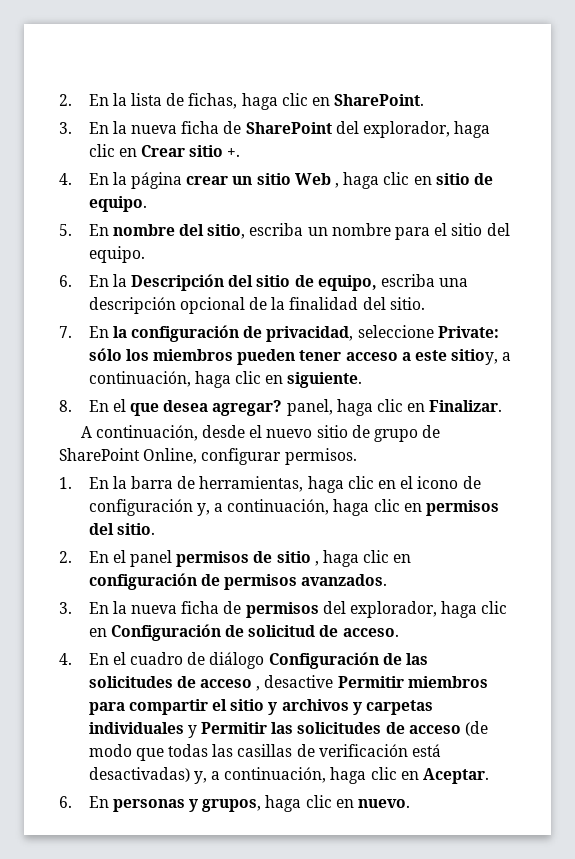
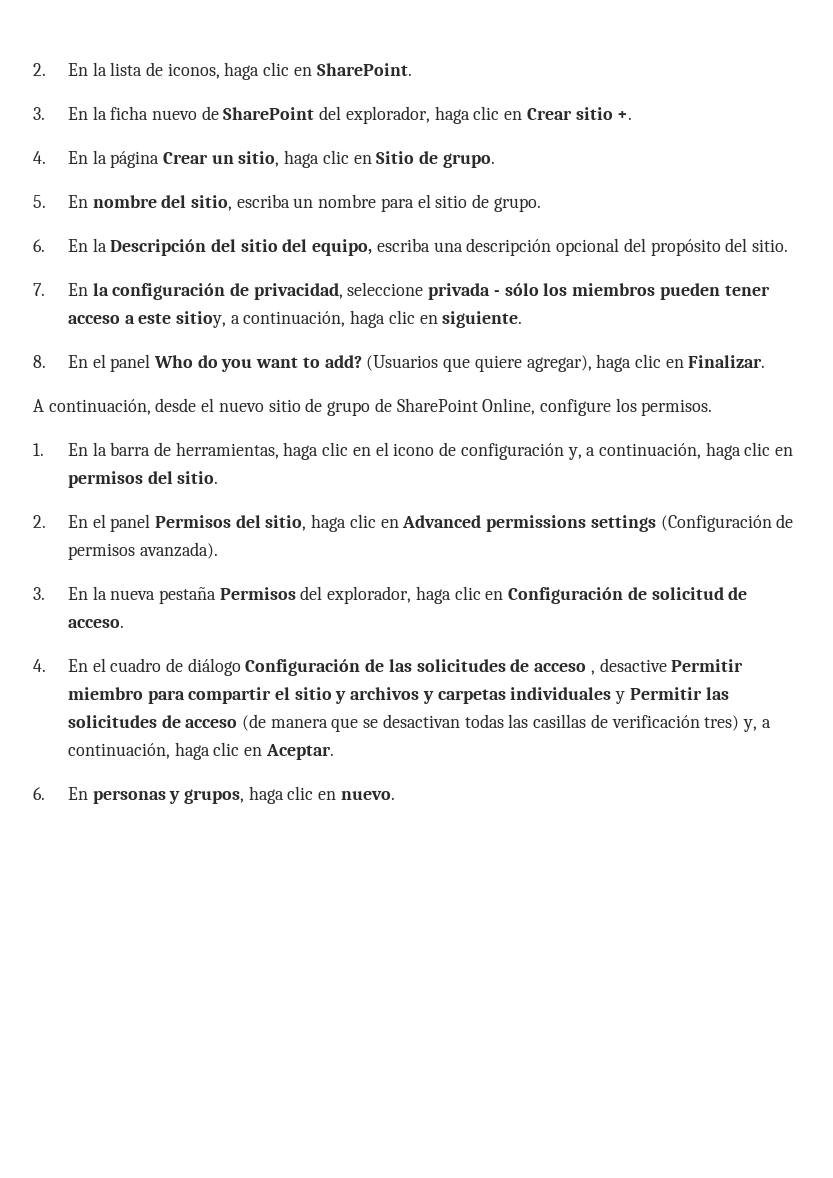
- 2. En la lista de fichas, haga clic en SharePoint.
+ 2. En la lista de iconos, haga clic en SharePoint.
- 3. En la nueva ficha de SharePoint del explorador, haga clic en Crear sitio +.
+ 3. En la ficha nuevo de SharePoint del explorador, haga clic en Crear sitio +.
- 4. En la página crear un sitio Web , haga clic en sitio de equipo.
+ 4. En la página Crear un sitio, haga clic en Sitio de grupo.
- 5. En nombre del sitio, escriba un nombre para el sitio del equipo.
+ 5. En nombre del sitio, escriba un nombre para el sitio de grupo.
- 6. En la Descripción del sitio de equipo, escriba una descripción opcional de la finalidad del sitio.
+ 6. En la Descripción del sitio del equipo, escriba una descripción opcional del propósito del sitio.
- 7. En la configuración de privacidad, seleccione Private: sólo los miembros pueden tener acceso a este sitioy, a continuación, haga clic en siguiente.
+ 7. En la configuración de privacidad, seleccione privada - sólo los miembros pueden tener acceso a este sitioy, a continuación, haga clic en siguiente.
- 8. En el que desea agregar? panel, haga clic en Finalizar.
+ 8. En el panel Who do you want to add? (Usuarios que quiere agregar), haga clic en Finalizar.
- A continuación, desde el nuevo sitio de grupo de SharePoint Online, configurar permisos.
+ A continuación, desde el nuevo sitio de grupo de SharePoint Online, configure los permisos.
- 2. En el panel permisos de sitio , haga clic en configuración de permisos avanzados.
- 3. En la nueva ficha de permisos del explorador, haga clic en Configuración de solicitud de acceso.
+ 2. En el panel Permisos del sitio, haga clic en Advanced permissions settings (Configuración de permisos avanzada).
+ 3. En la nueva pestaña Permisos del explorador, haga clic en Configuración de solicitud de acceso.
- 4. En el cuadro de diálogo Configuración de las solicitudes de acceso , desactive Permitir miembros para compartir el sitio y archivos y carpetas individuales y Permitir las solicitudes de acceso (de modo que todas las casillas de verificación está desactivadas) y, a continuación, haga clic en Aceptar.
+ 4. En el cuadro de diálogo Configuración de las solicitudes de acceso , desactive Permitir miembro para compartir el sitio y archivos y carpetas individuales y Permitir las solicitudes de acceso (de manera que se desactivan todas las casillas de verificación tres) y, a continuación, haga clic en Aceptar.

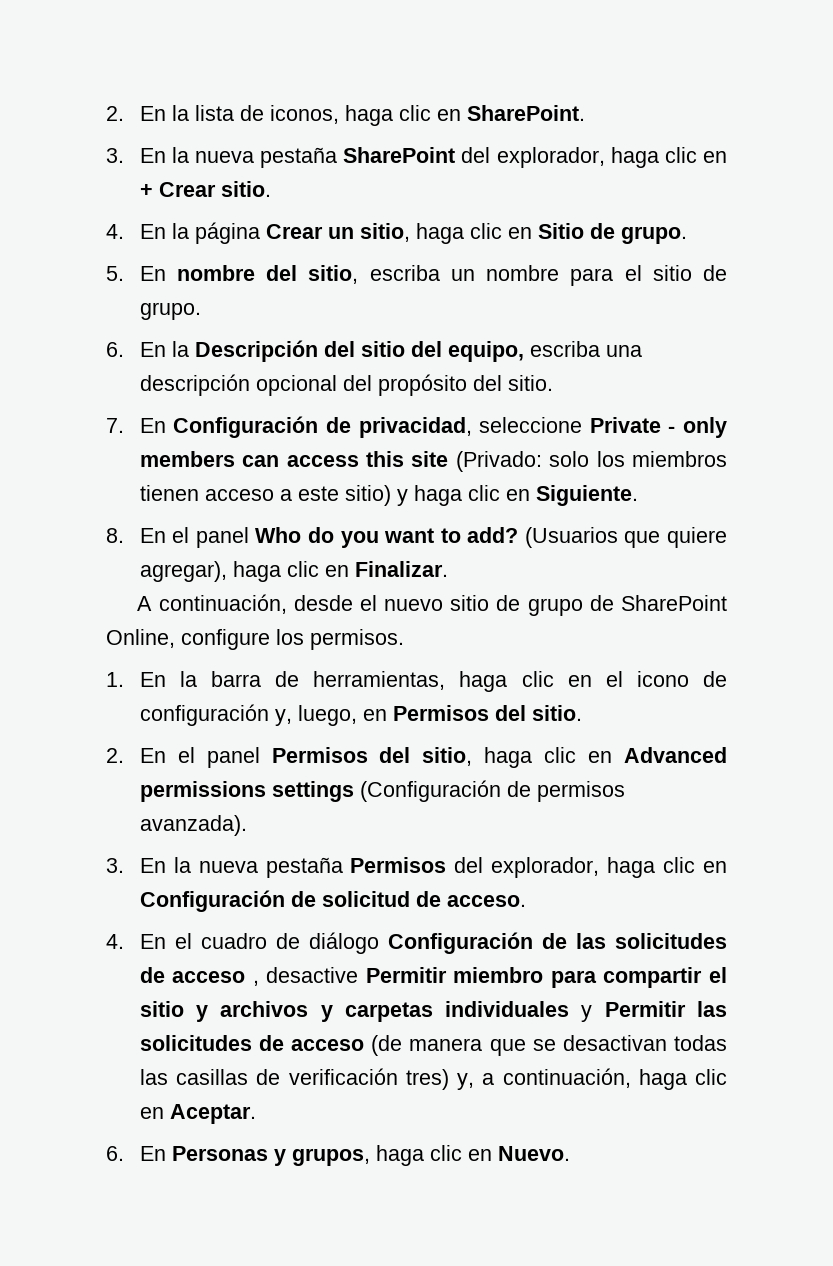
- 3. En la ficha nuevo de SharePoint del explorador, haga clic en Crear sitio +.
+ 3. En la nueva pestaña SharePoint del explorador, haga clic en + Crear sitio.
- 7. En la configuración de privacidad, seleccione privada - sólo los miembros pueden tener acceso a este sitioy, a continuación, haga clic en siguiente.
+ 7. En Configuración de privacidad, seleccione Private - only members can access this site (Privado: solo los miembros tienen acceso a este sitio) y haga clic en Siguiente.
- 1. En la barra de herramientas, haga clic en el icono de configuración y, a continuación, haga clic en permisos del sitio.
+ 1. En la barra de herramientas, haga clic en el icono de configuración y, luego, en Permisos del sitio.
- 6. En personas y grupos, haga clic en nuevo.
+ 6. En Personas y grupos, haga clic en Nuevo.

